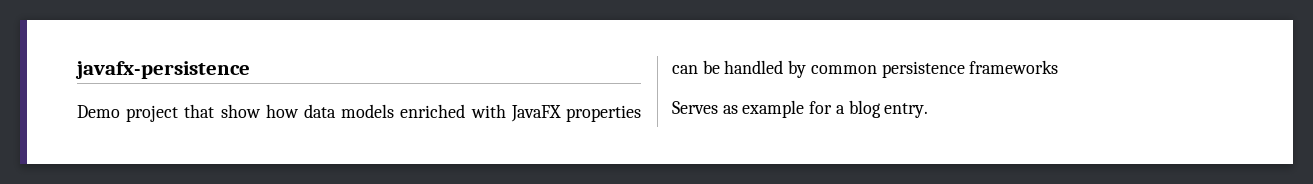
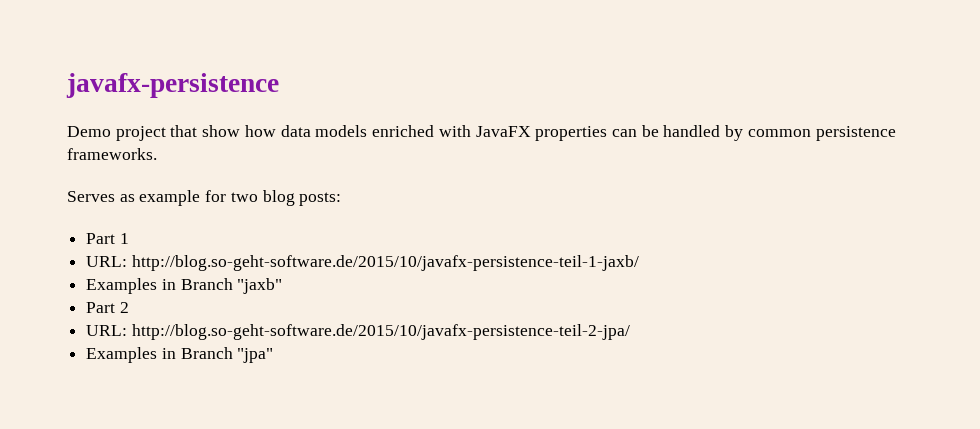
- Demo project that show how data models enriched with JavaFX properties can be handled by common persistence frameworks
+ Demo project that show how data models enriched with JavaFX properties can be handled by common persistence frameworks.
- Serves as example for a blog entry.
+ Serves as example for two blog posts:
+ Part 1
+ URL: http://blog.so-geht-software.de/2015/10/javafx-persistence-teil-1-jaxb/
+ Examples in Branch "jaxb"
+ Part 2
+ URL: http://blog.so-geht-software.de/2015/10/javafx-persistence-teil-2-jpa/
+ Examples in Branch "jpa"

